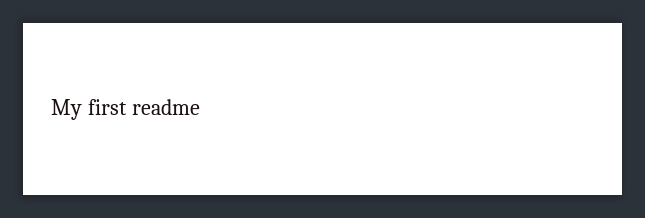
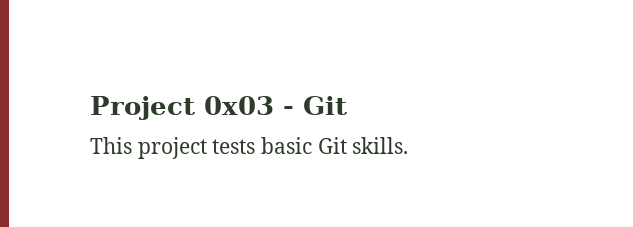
- My first readme
+ Project 0x03 - Git
+ This project tests basic Git skills.

